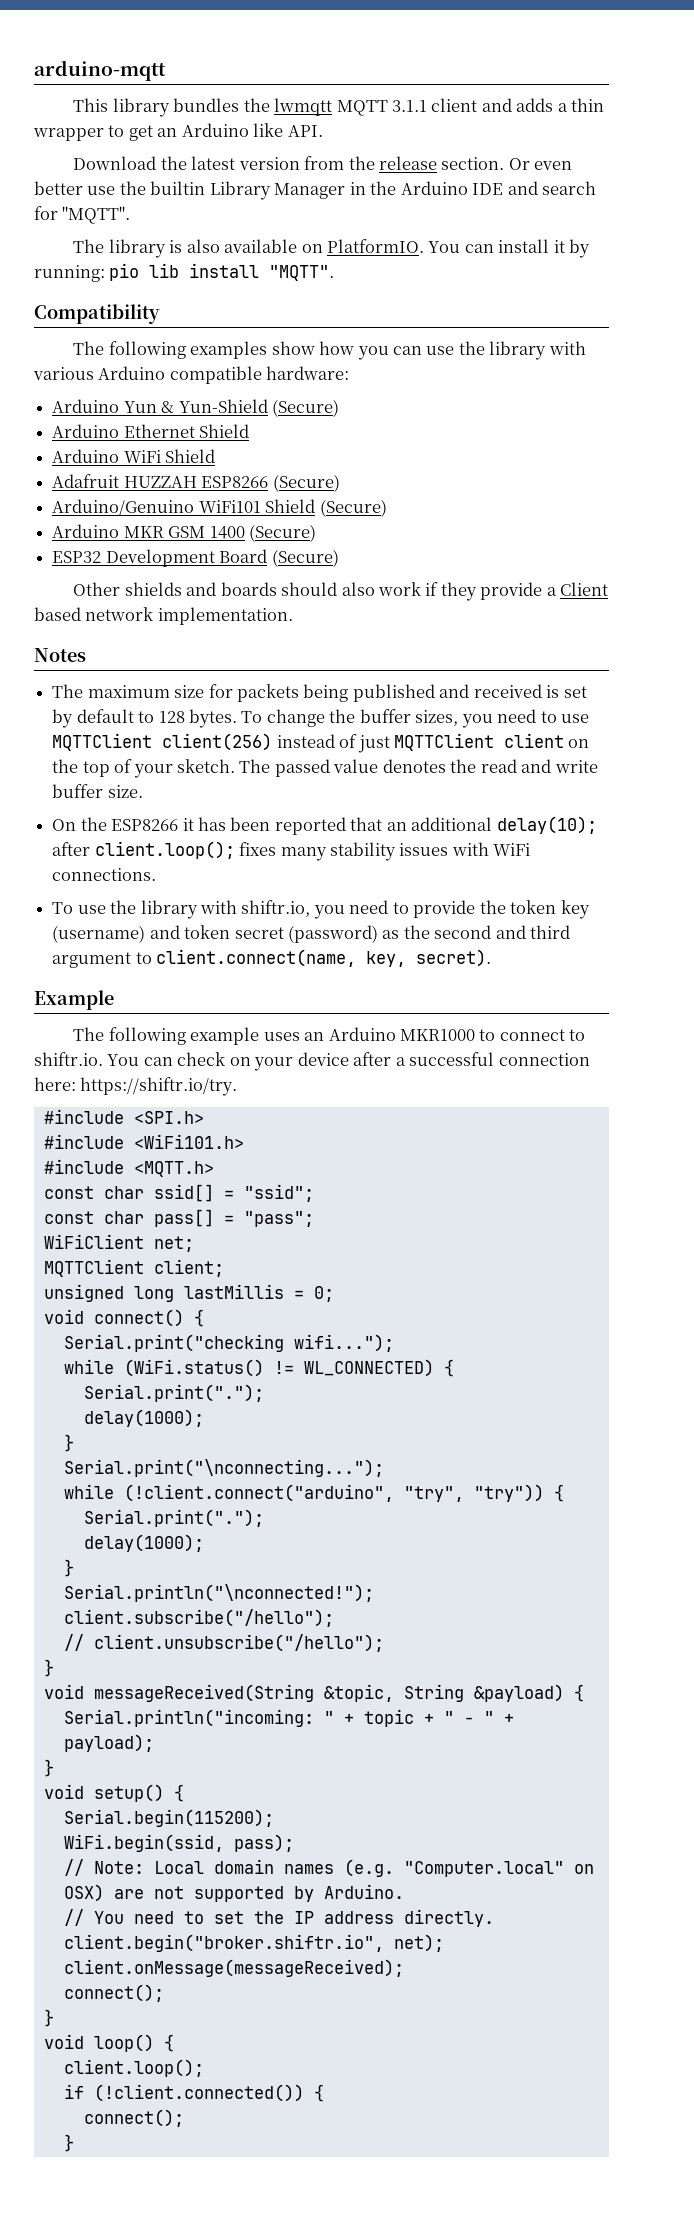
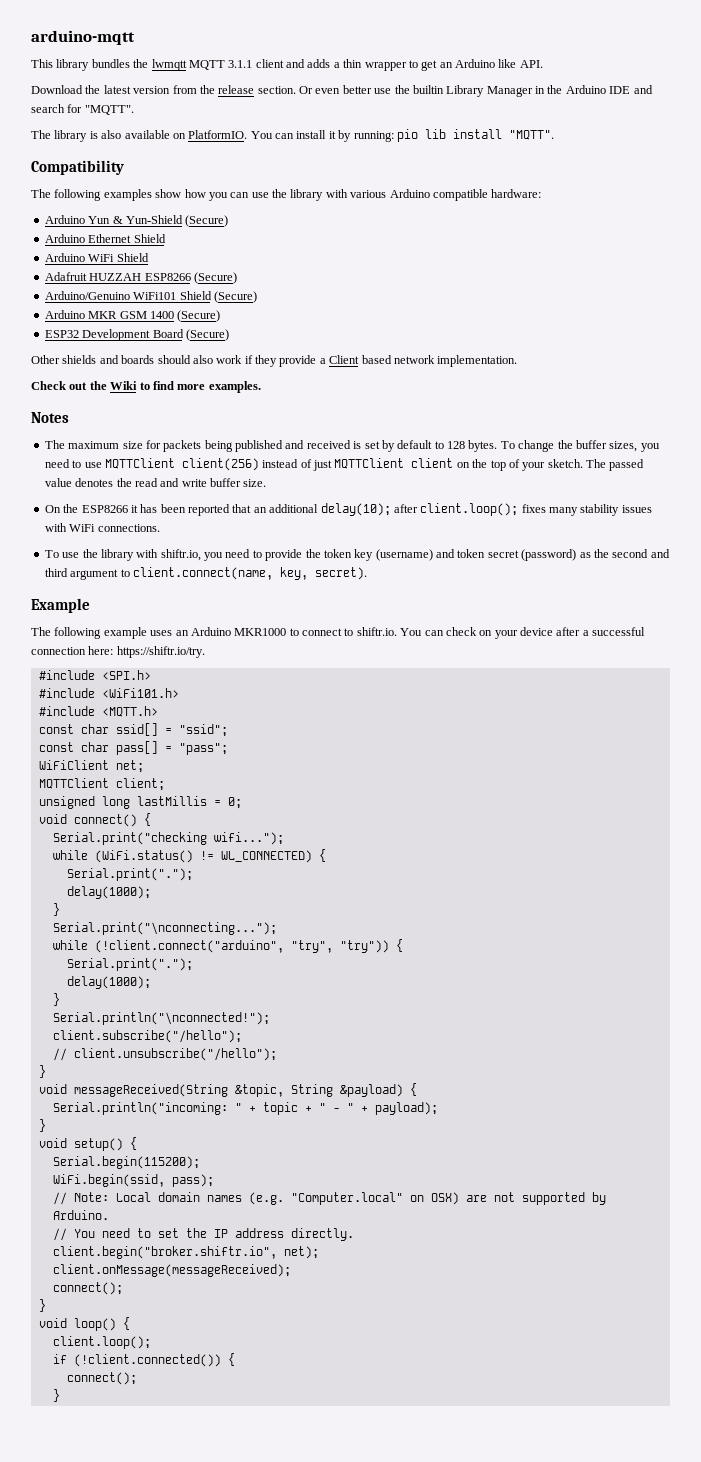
+ Check out the Wiki to find more examples.

